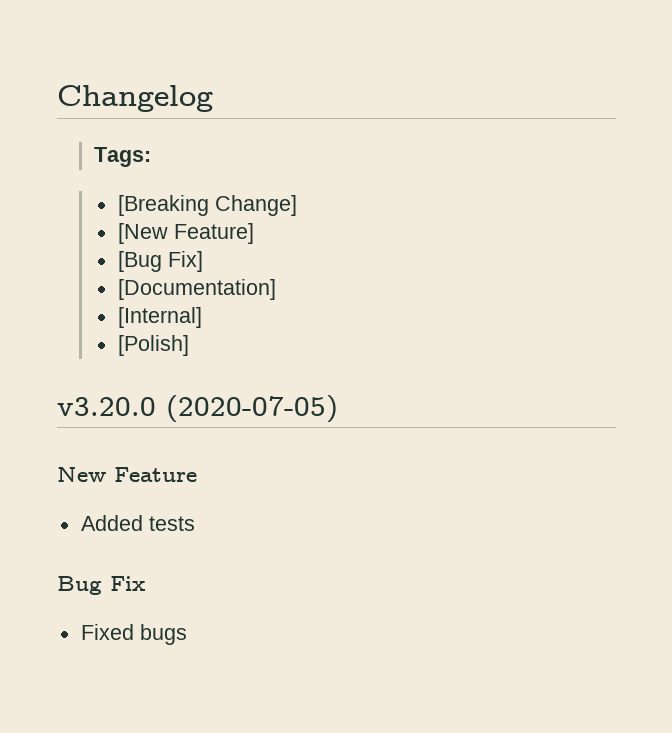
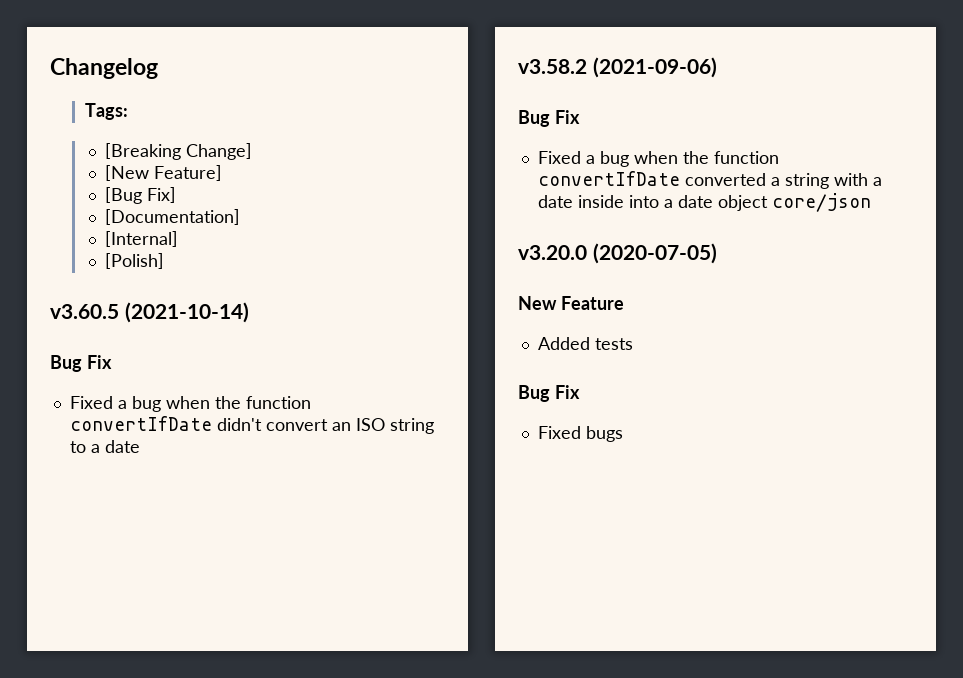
+ v3.60.5 (2021-10-14)
+ Bug Fix
+ Fixed a bug when the function convertIfDate didn't convert an ISO string to a date
+ v3.58.2 (2021-09-06)
+ Bug Fix
+ Fixed a bug when the function convertIfDate converted a string with a date inside into a date object core/json

